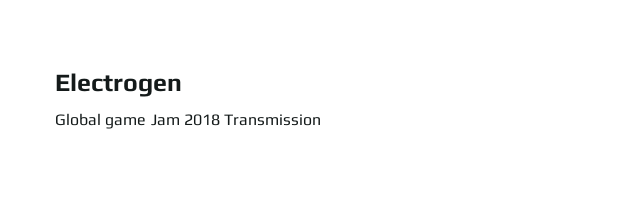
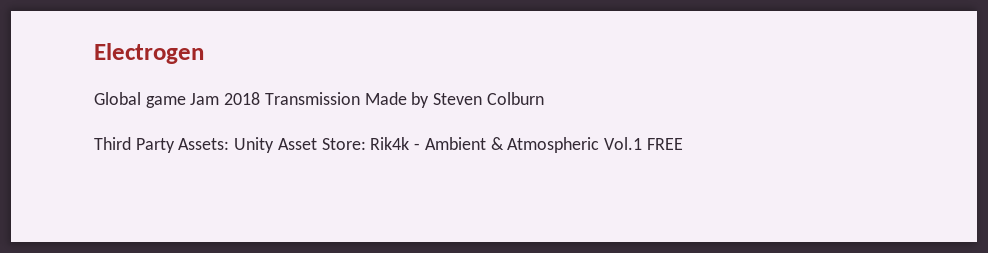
- Global game Jam 2018 Transmission
+ Global game Jam 2018 Transmission Made by Steven Colburn
+ Third Party Assets: Unity Asset Store: Rik4k - Ambient & Atmospheric Vol.1 FREE

